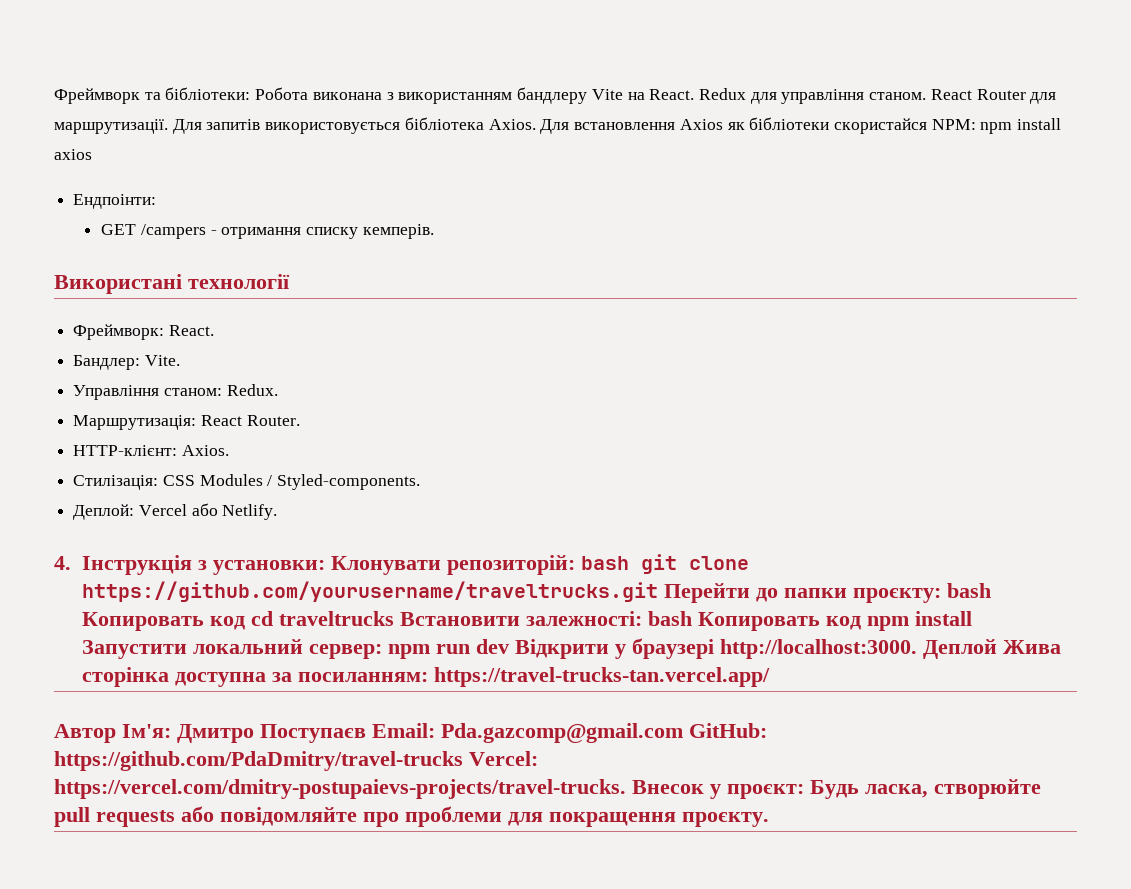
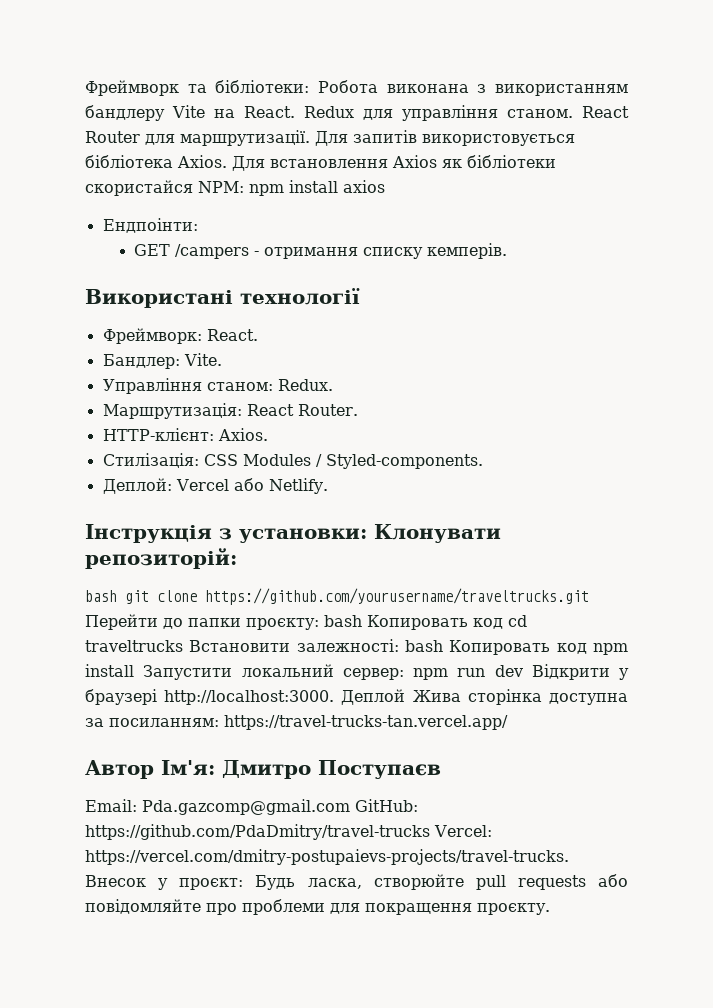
- 4. Інструкція з установки: Клонувати репозиторій: bash git clone https://github.com/yourusername/traveltrucks.git Перейти до папки проєкту: bash Копировать код cd traveltrucks Встановити залежності: bash Копировать код npm install Запустити локальний сервер: npm run dev Відкрити у браузері http://localhost:3000.
+ Інструкція з установки: Клонувати репозиторій:
+ bash git clone https://github.com/yourusername/traveltrucks.git Перейти до папки проєкту: bash Копировать код cd traveltrucks Встановити залежності: bash Копировать код npm install Запустити локальний сервер: npm run dev Відкрити у браузері http://localhost:3000.
- Автор Ім'я: Дмитро Поступаєв Email: Pda.gazcomp@gmail.com GitHub: https://github.com/PdaDmitry/travel-trucks Vercel: https://vercel.com/dmitry-postupaievs-projects/travel-trucks. Внесок у проєкт: Будь ласка, створюйте pull requests або повідомляйте про проблеми для покращення проєкту.
+ Автор Ім'я: Дмитро Поступаєв
+ Email: Pda.gazcomp@gmail.com GitHub: https://github.com/PdaDmitry/travel-trucks Vercel: https://vercel.com/dmitry-postupaievs-projects/travel-trucks. Внесок у проєкт: Будь ласка, створюйте pull requests або повідомляйте про проблеми для покращення проєкту.

